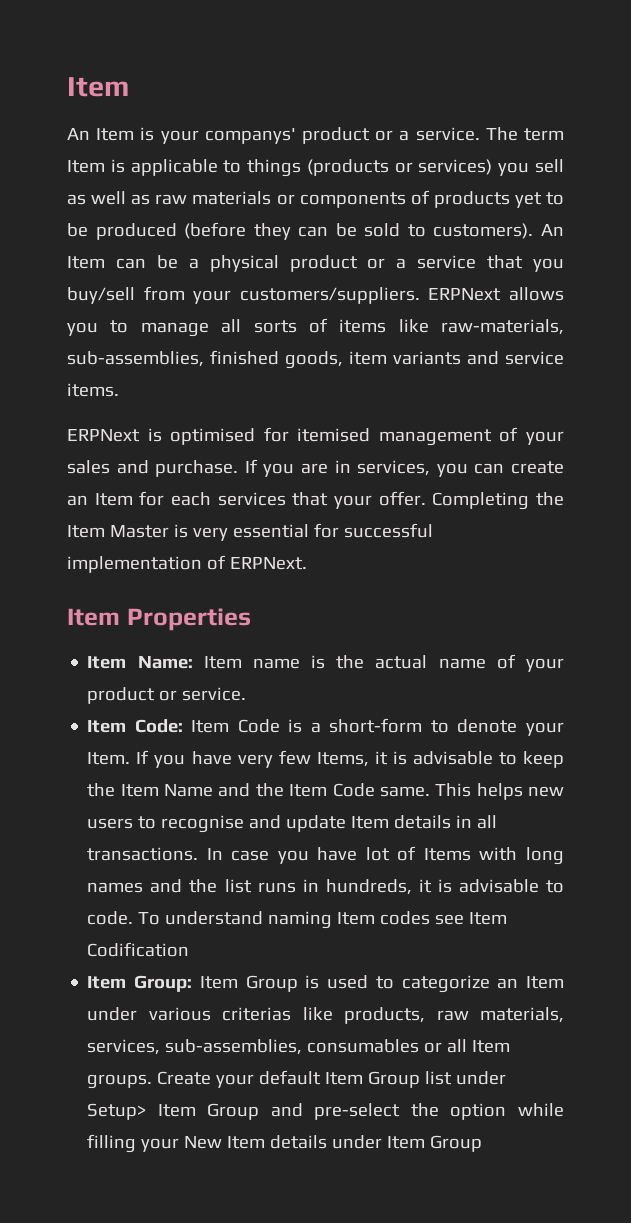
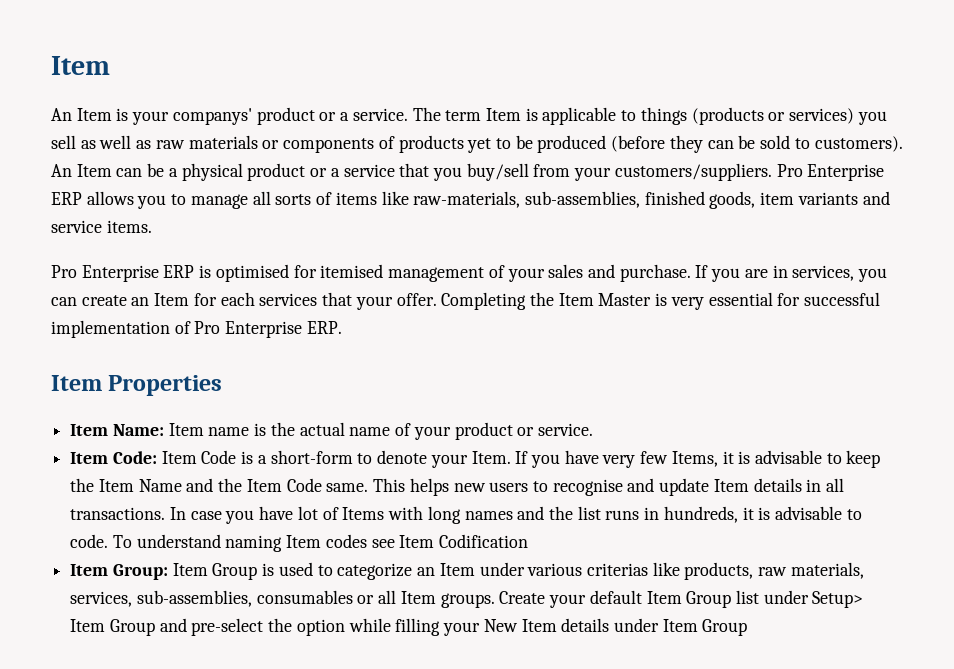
- ERPNext allows you to manage all sorts of items like raw-materials, sub-assemblies, finished goods, item variants and service items.
+ Pro Enterprise ERP allows you to manage all sorts of items like raw-materials, sub-assemblies, finished goods, item variants and service items.
- ERPNext is optimised for itemised management of your sales and purchase.
+ Pro Enterprise ERP is optimised for itemised management of your sales and purchase.
- Completing the Item Master is very essential for successful implementation of ERPNext.
+ Completing the Item Master is very essential for successful implementation of Pro Enterprise ERP.

